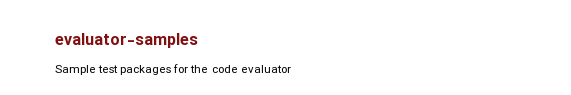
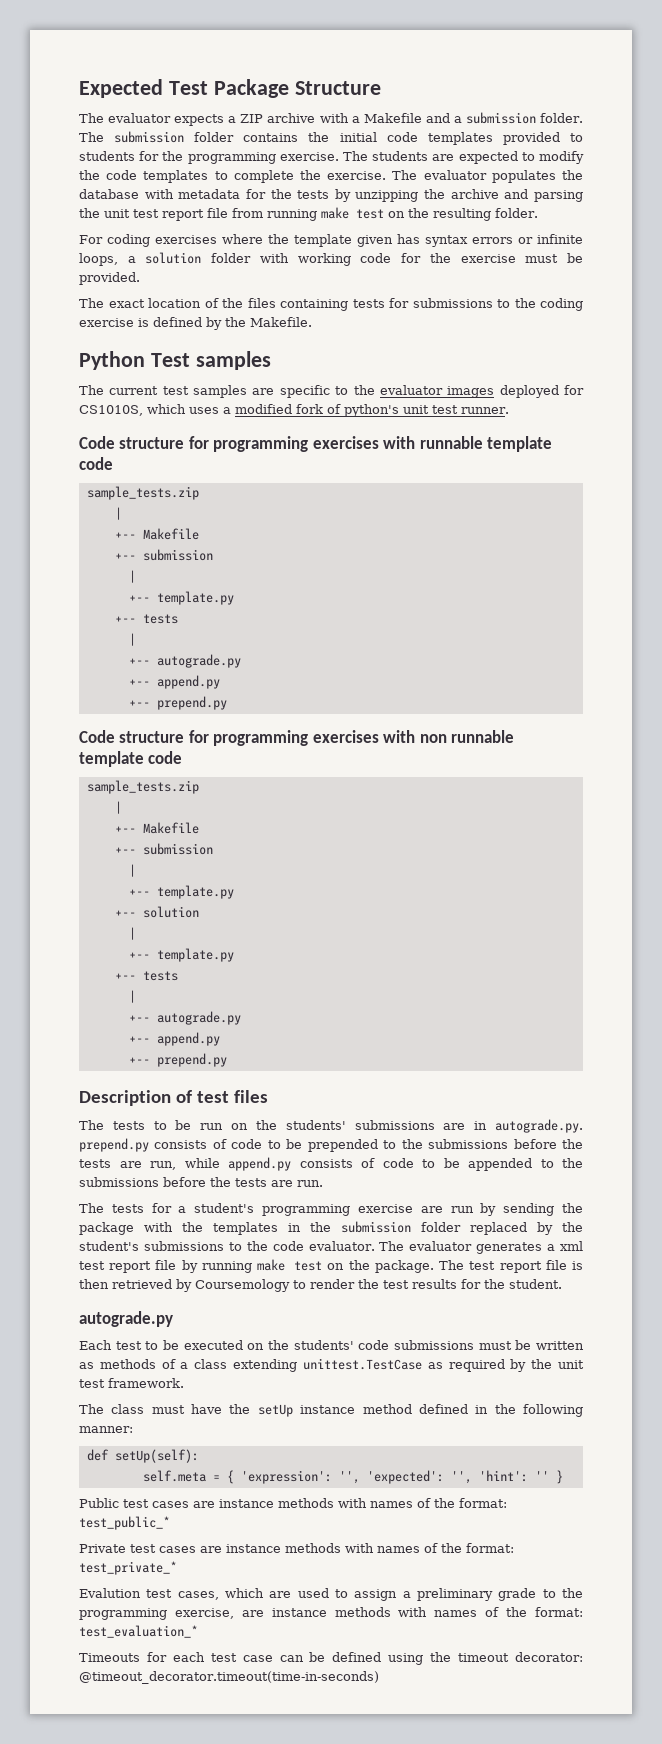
- evaluator-samples
- Sample test packages for the code evaluator
+ Expected Test Package Structure
+ The evaluator expects a ZIP archive with a Makefile and a submission folder. The submission folder contains the initial code templates provided to students for the programming exercise. The students are expected to modify the code templates to complete the exercise. The evaluator populates the database with metadata for the tests by unzipping the archive and parsing the unit test report file from running make test on the resulting folder.
+ For coding exercises where the template given has syntax errors or infinite loops, a solution folder with working code for the exercise must be provided.
+ The exact location of the files containing tests for submissions to the coding exercise is defined by the Makefile.
+ Python Test samples
+ The current test samples are specific to the evaluator images deployed for CS1010S, which uses a modified fork of python's unit test runner.
+ Code structure for programming exercises with runnable template code
+ sample_tests.zip
+ |
+ +-- Makefile
+ +-- submission
+ |
+ +-- template.py
+ +-- tests
+ |
+ +-- autograde.py
+ +-- append.py
+ +-- prepend.py
+ Code structure for programming exercises with non runnable template code
+ sample_tests.zip
+ |
+ +-- Makefile
+ +-- submission
+ |
+ +-- template.py
+ +-- solution
+ |
+ +-- template.py
+ +-- tests
+ |
+ +-- autograde.py
+ +-- append.py
+ +-- prepend.py
+ Description of test files
+ The tests to be run on the students' submissions are in autograde.py. prepend.py consists of code to be prepended to the submissions before the tests are run, while append.py consists of code to be appended to the submissions before the tests are run.
+ The tests for a student's programming exercise are run by sending the package with the templates in the submission folder replaced by the student's submissions to the code evaluator. The evaluator generates a xml test report file by running make test on the package. The test report file is then retrieved by Coursemology to render the test results for the student.
+ autograde.py
+ Each test to be executed on the students' code submissions must be written as methods of a class extending unittest.TestCase as required by the unit test framework.
+ The class must have the setUp instance method defined in the following manner:
+ def setUp(self):
+ self.meta = { 'expression': '', 'expected': '', 'hint': '' }
+ Public test cases are instance methods with names of the format: test_public_*
+ Private test cases are instance methods with names of the format: test_private_*
+ Evalution test cases, which are used to assign a preliminary grade to the programming exercise, are instance methods with names of the format: test_evaluation_*
+ Timeouts for each test case can be defined using the timeout decorator: @timeout_decorator.timeout(time-in-seconds)

